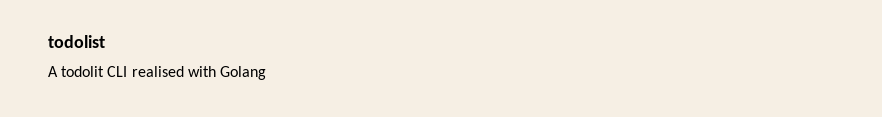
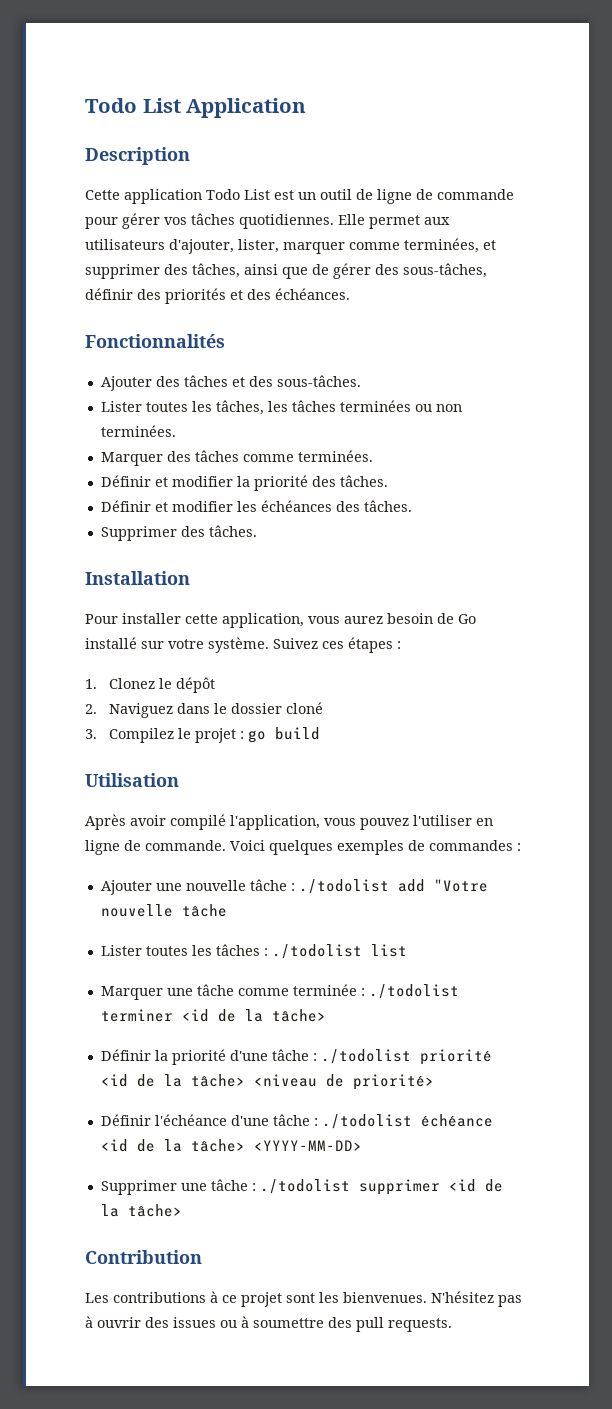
- todolist
- A todolit CLI realised with Golang
+ Todo List Application
+ Description
+ Cette application Todo List est un outil de ligne de commande pour gérer vos tâches quotidiennes. Elle permet aux utilisateurs d'ajouter, lister, marquer comme terminées, et supprimer des tâches, ainsi que de gérer des sous-tâches, définir des priorités et des échéances.
+ Fonctionnalités
+ Ajouter des tâches et des sous-tâches.
+ Lister toutes les tâches, les tâches terminées ou non terminées.
+ Marquer des tâches comme terminées.
+ Définir et modifier la priorité des tâches.
+ Définir et modifier les échéances des tâches.
+ Supprimer des tâches.
+ Installation
+ Pour installer cette application, vous aurez besoin de Go installé sur votre système. Suivez ces étapes :
+ 1. Clonez le dépôt
+ 2. Naviguez dans le dossier cloné
+ 3. Compilez le projet : go build
+ Utilisation
+ Après avoir compilé l'application, vous pouvez l'utiliser en ligne de commande. Voici quelques exemples de commandes :
+ Ajouter une nouvelle tâche : ./todolist add "Votre nouvelle tâche
+ Lister toutes les tâches : ./todolist list
+ Marquer une tâche comme terminée : ./todolist terminer <id de la tâche>
+ Définir la priorité d'une tâche : ./todolist priorité <id de la tâche> <niveau de priorité>
+ Définir l'échéance d'une tâche : ./todolist échéance <id de la tâche> <YYYY-MM-DD>
+ Supprimer une tâche : ./todolist supprimer <id de la tâche>
+ Contribution
+ Les contributions à ce projet sont les bienvenues. N'hésitez pas à ouvrir des issues ou à soumettre des pull requests.

